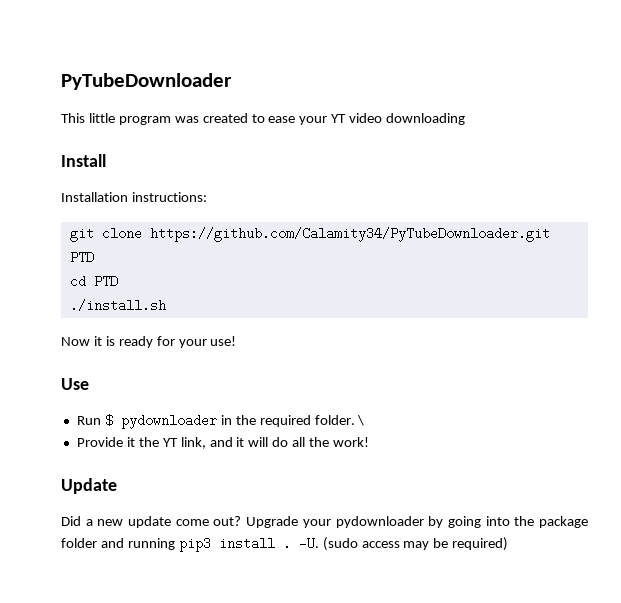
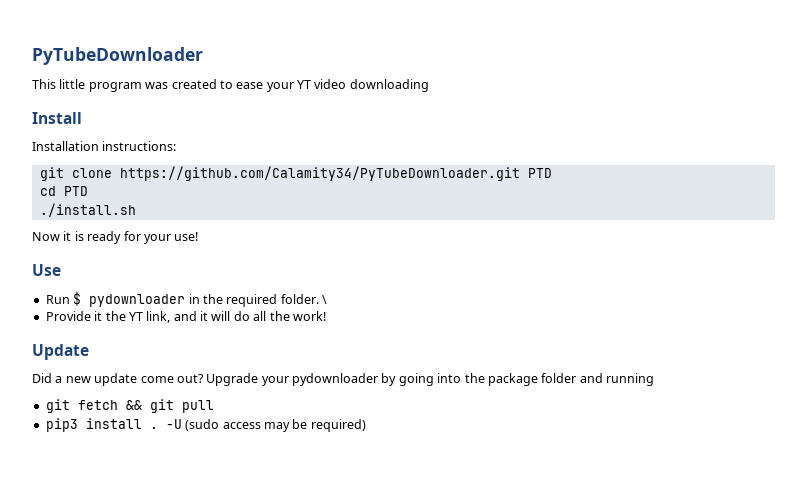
- Upgrade your pydownloader by going into the package folder and running pip3 install .
+ Upgrade your pydownloader by going into the package folder and running
+ git fetch && git pull
+ pip3 install .
- -U. (sudo access may be required)
+ -U (sudo access may be required)

